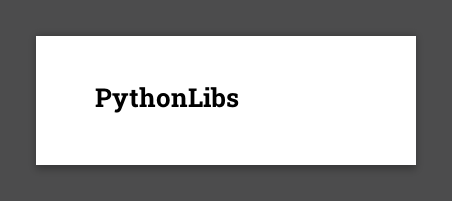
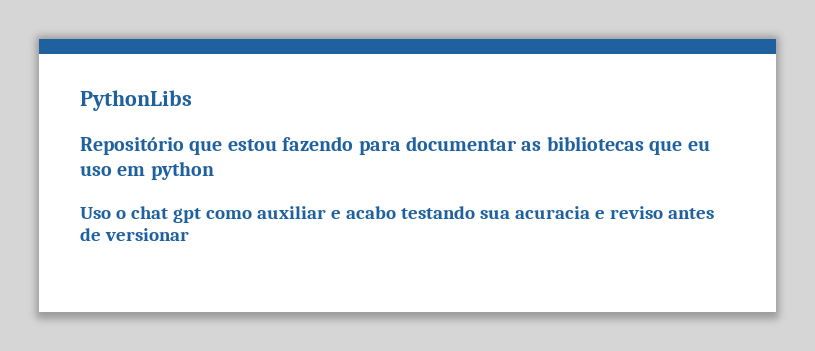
+ Repositório que estou fazendo para documentar as bibliotecas que eu uso em python
+ Uso o chat gpt como auxiliar e acabo testando sua acuracia e reviso antes de versionar

